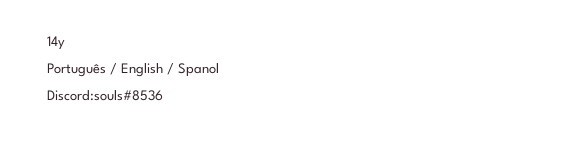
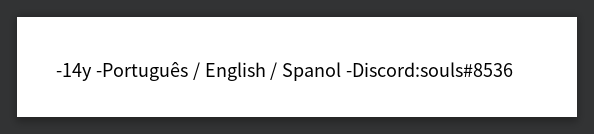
- 14y
- Português / English / Spanol
- Discord:souls#8536
+ -14y -Português / English / Spanol -Discord:souls#8536

